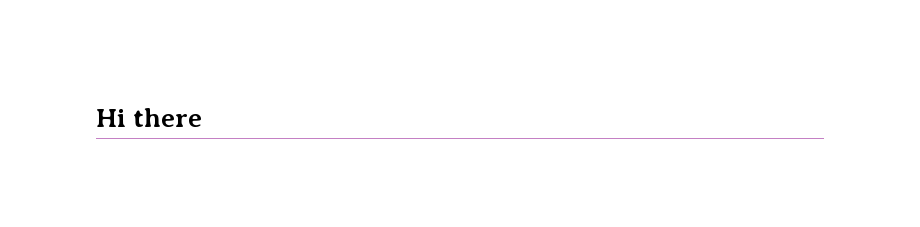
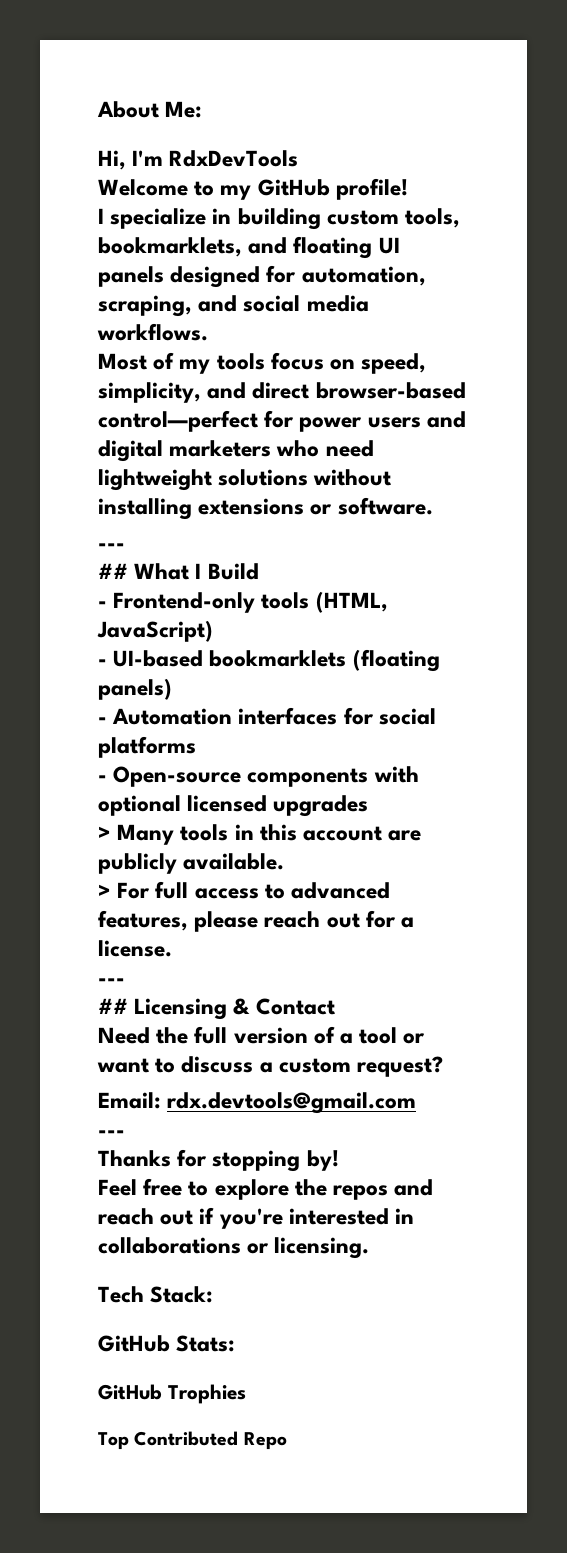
- Hi there
+ About Me:
+ Hi, I'm RdxDevTools
+ Welcome to my GitHub profile!
+ I specialize in building custom tools, bookmarklets, and floating UI panels designed for automation, scraping, and social media workflows.
+ Most of my tools focus on speed, simplicity, and direct browser-based control—perfect for power users and digital marketers who need lightweight solutions without installing extensions or software.
+ ---
+ ## What I Build
+ - Frontend-only tools (HTML, JavaScript)
+ - UI-based bookmarklets (floating panels)
+ - Automation interfaces for social platforms
+ - Open-source components with optional licensed upgrades
+ > Many tools in this account are publicly available.
+ > For full access to advanced features, please reach out for a license.
+ ---
+ ## Licensing & Contact
+ Need the full version of a tool or want to discuss a custom request?
+ Email: rdx.devtools@gmail.com
+ ---
+ Thanks for stopping by!
+ Feel free to explore the repos and reach out if you're interested in collaborations or licensing.
+ Tech Stack:
+ GitHub Stats:
+ GitHub Trophies
+ Top Contributed Repo

